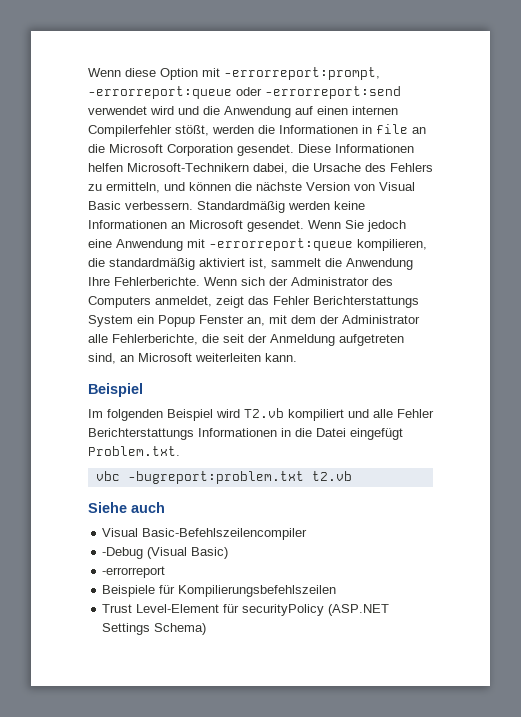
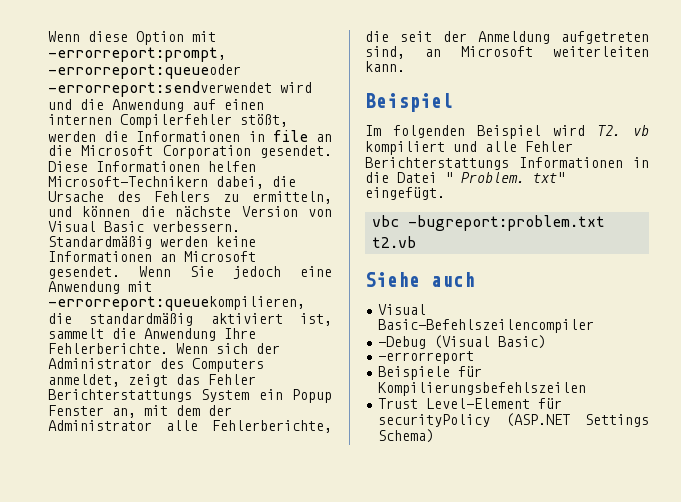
- Wenn diese Option mit -errorreport:prompt, -errorreport:queue oder -errorreport:send verwendet wird und die Anwendung auf einen internen Compilerfehler stößt, werden die Informationen in file an die Microsoft Corporation gesendet.
+ Wenn diese Option mit -errorreport:prompt, -errorreport:queueoder -errorreport:sendverwendet wird und die Anwendung auf einen internen Compilerfehler stößt, werden die Informationen in file an die Microsoft Corporation gesendet.
- Wenn Sie jedoch eine Anwendung mit -errorreport:queue kompilieren, die standardmäßig aktiviert ist, sammelt die Anwendung Ihre Fehlerberichte.
+ Wenn Sie jedoch eine Anwendung mit -errorreport:queuekompilieren, die standardmäßig aktiviert ist, sammelt die Anwendung Ihre Fehlerberichte.
- Im folgenden Beispiel wird T2.vb kompiliert und alle Fehler Berichterstattungs Informationen in die Datei eingefügt Problem.txt.
+ Im folgenden Beispiel wird T2. vb kompiliert und alle Fehler Berichterstattungs Informationen in die Datei " Problem. txt" eingefügt.

